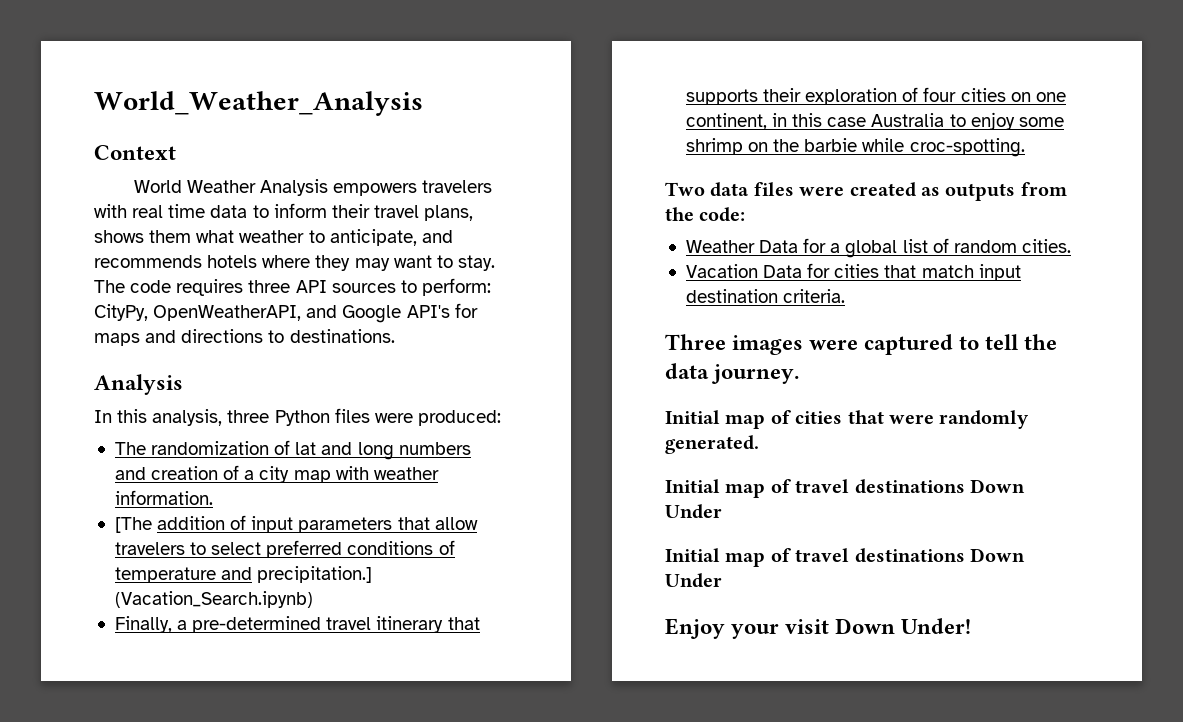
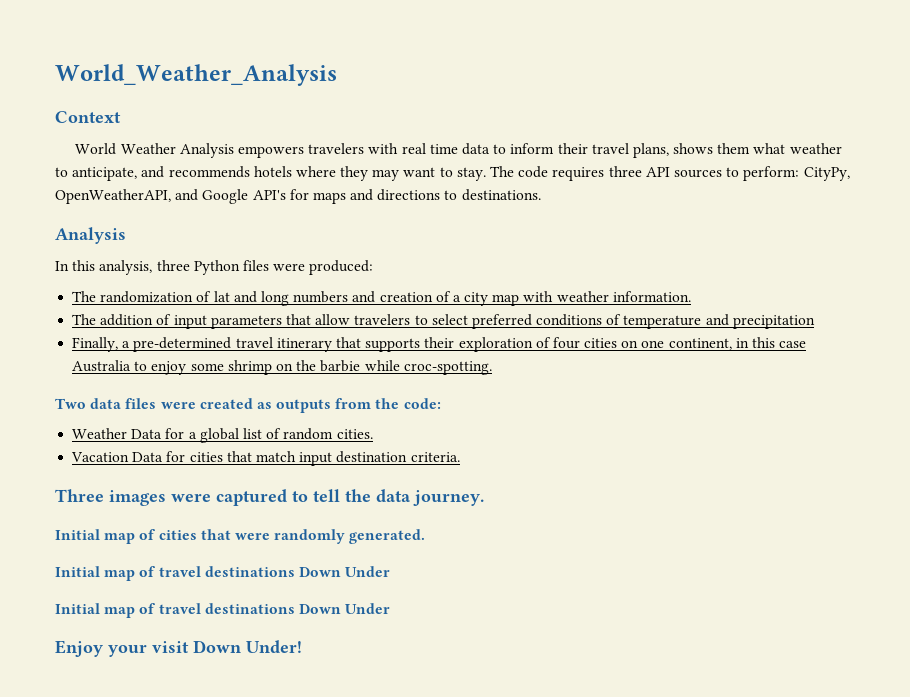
- [The addition of input parameters that allow travelers to select preferred conditions of temperature and precipitation.] (Vacation_Search.ipynb)
+ The addition of input parameters that allow travelers to select preferred conditions of temperature and precipitation

